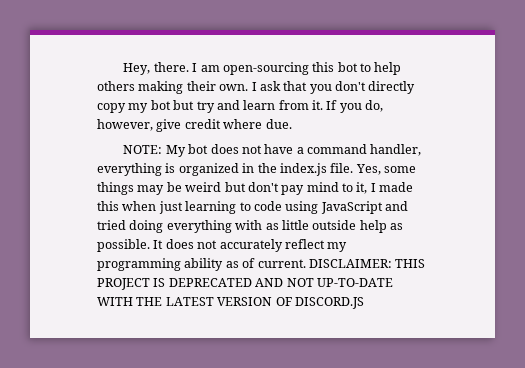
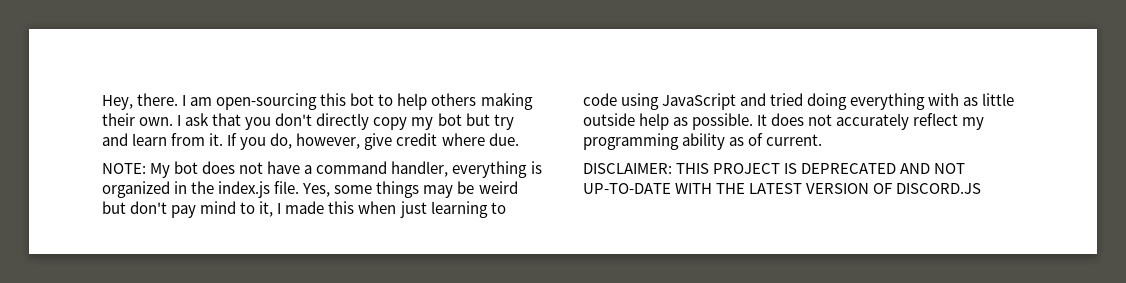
- It does not accurately reflect my programming ability as of current. DISCLAIMER: THIS PROJECT IS DEPRECATED AND NOT UP-TO-DATE WITH THE LATEST VERSION OF DISCORD.JS
+ It does not accurately reflect my programming ability as of current.
+ DISCLAIMER: THIS PROJECT IS DEPRECATED AND NOT UP-TO-DATE WITH THE LATEST VERSION OF DISCORD.JS

